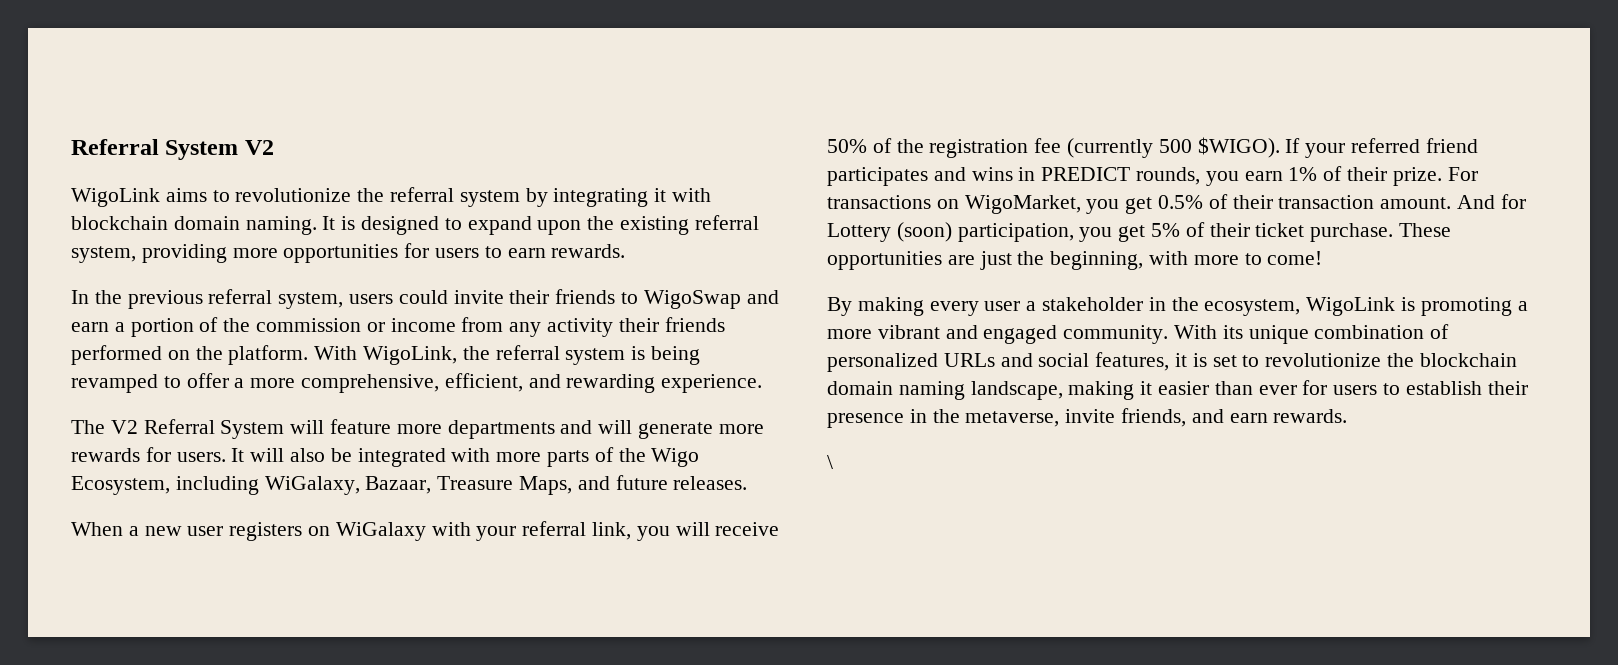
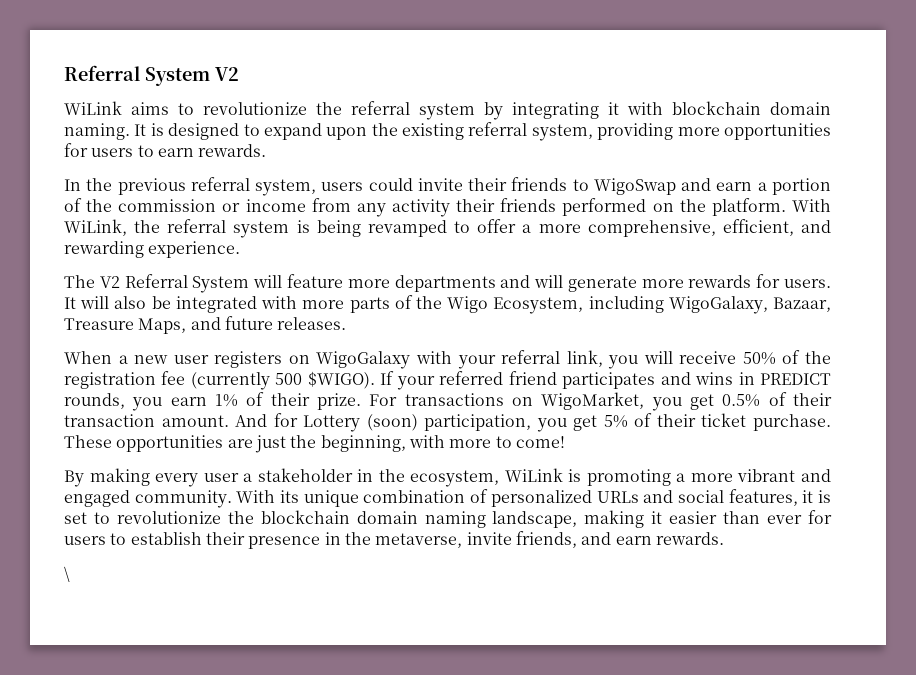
- WigoLink aims to revolutionize the referral system by integrating it with blockchain domain naming.
+ WiLink aims to revolutionize the referral system by integrating it with blockchain domain naming.
- With WigoLink, the referral system is being revamped to offer a more comprehensive, efficient, and rewarding experience.
+ With WiLink, the referral system is being revamped to offer a more comprehensive, efficient, and rewarding experience.
- It will also be integrated with more parts of the Wigo Ecosystem, including WiGalaxy, Bazaar, Treasure Maps, and future releases.
+ It will also be integrated with more parts of the Wigo Ecosystem, including WigoGalaxy, Bazaar, Treasure Maps, and future releases.
- When a new user registers on WiGalaxy with your referral link, you will receive 50% of the registration fee (currently 500 $WIGO).
+ When a new user registers on WigoGalaxy with your referral link, you will receive 50% of the registration fee (currently 500 $WIGO).
- By making every user a stakeholder in the ecosystem, WigoLink is promoting a more vibrant and engaged community.
+ By making every user a stakeholder in the ecosystem, WiLink is promoting a more vibrant and engaged community.

